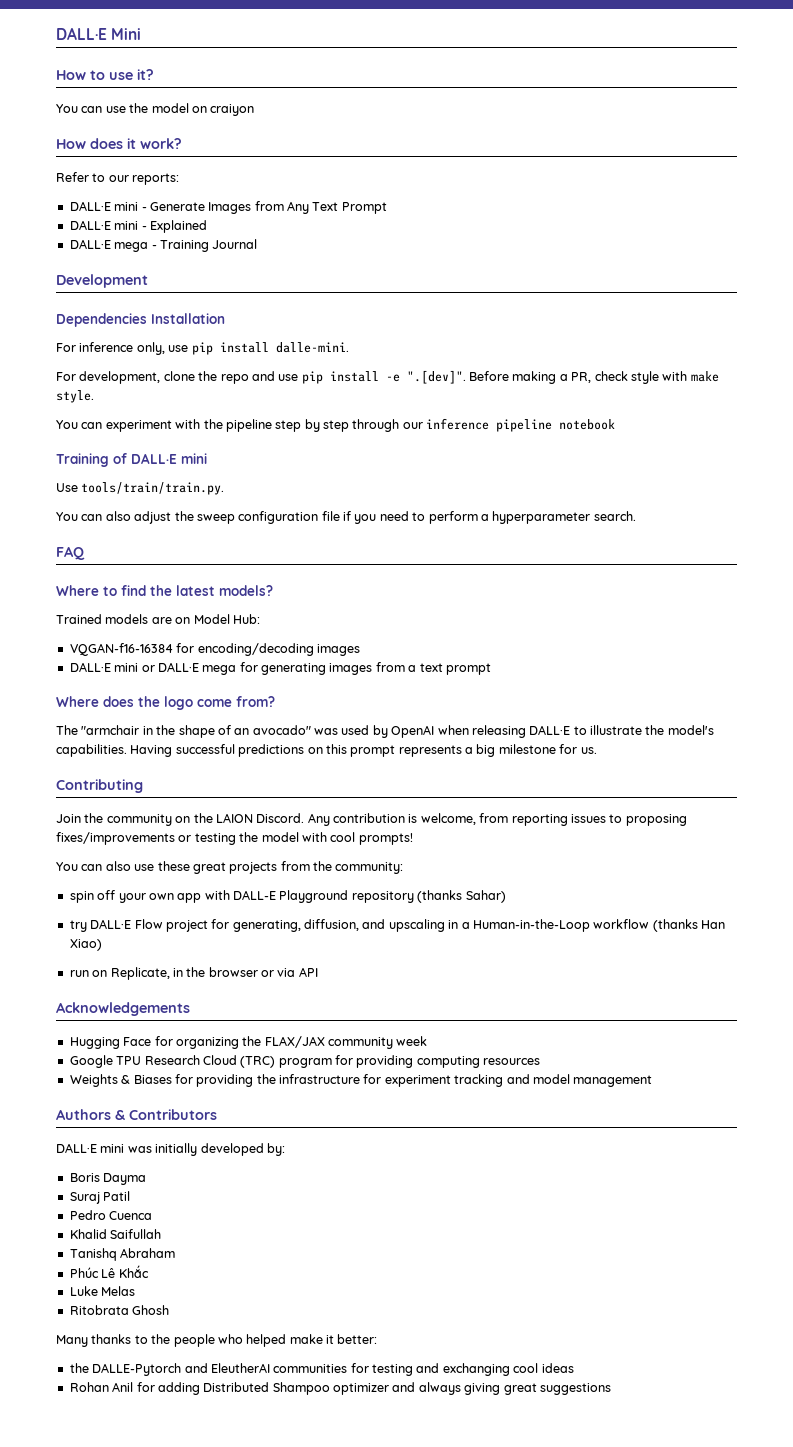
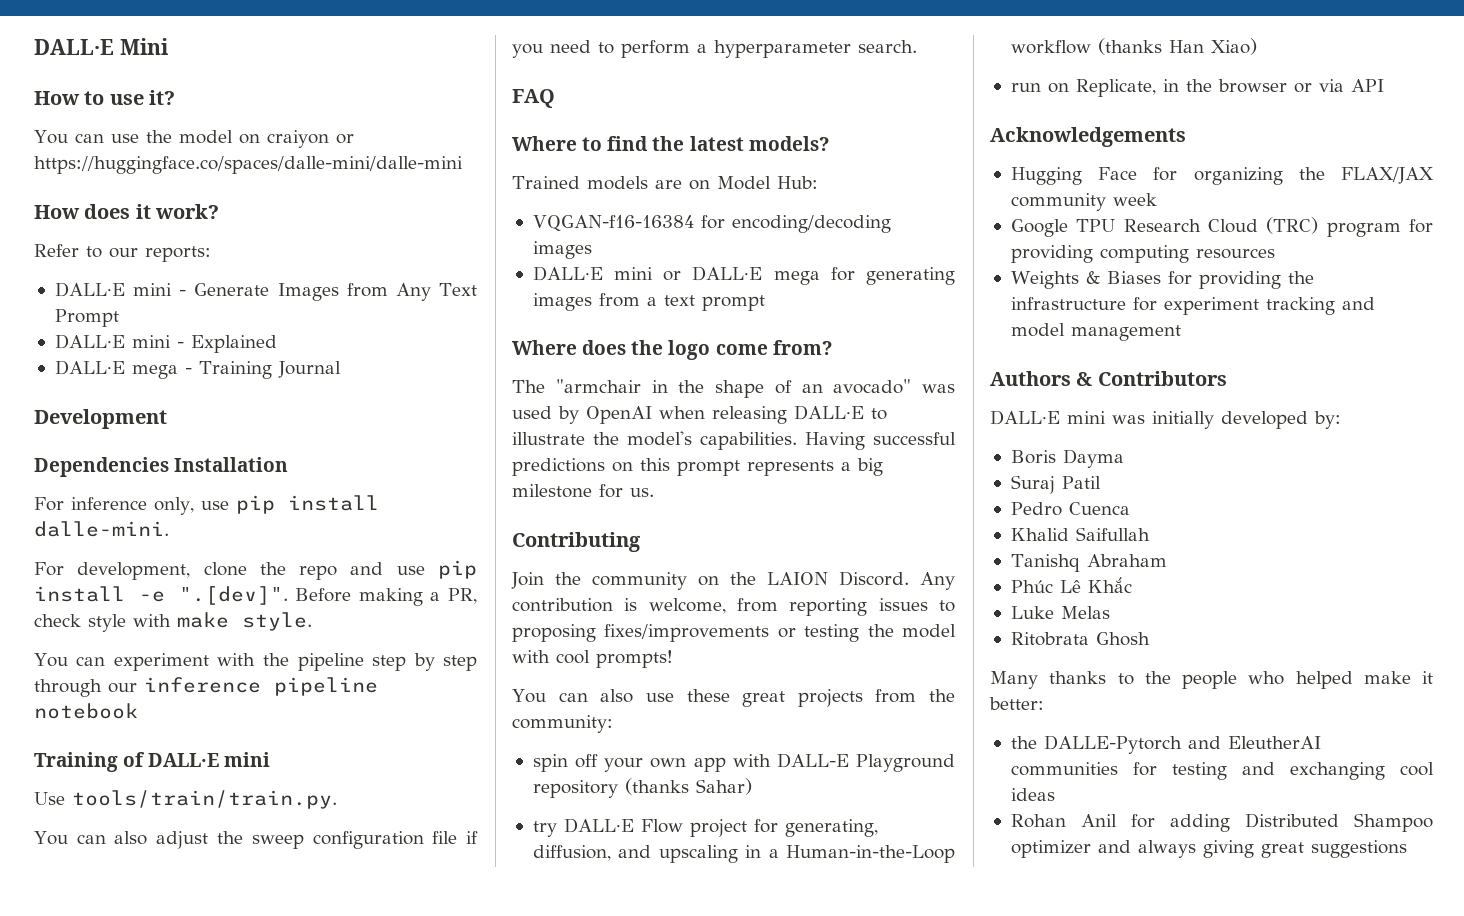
- You can use the model on craiyon
+ You can use the model on craiyon or https://huggingface.co/spaces/dalle-mini/dalle-mini

